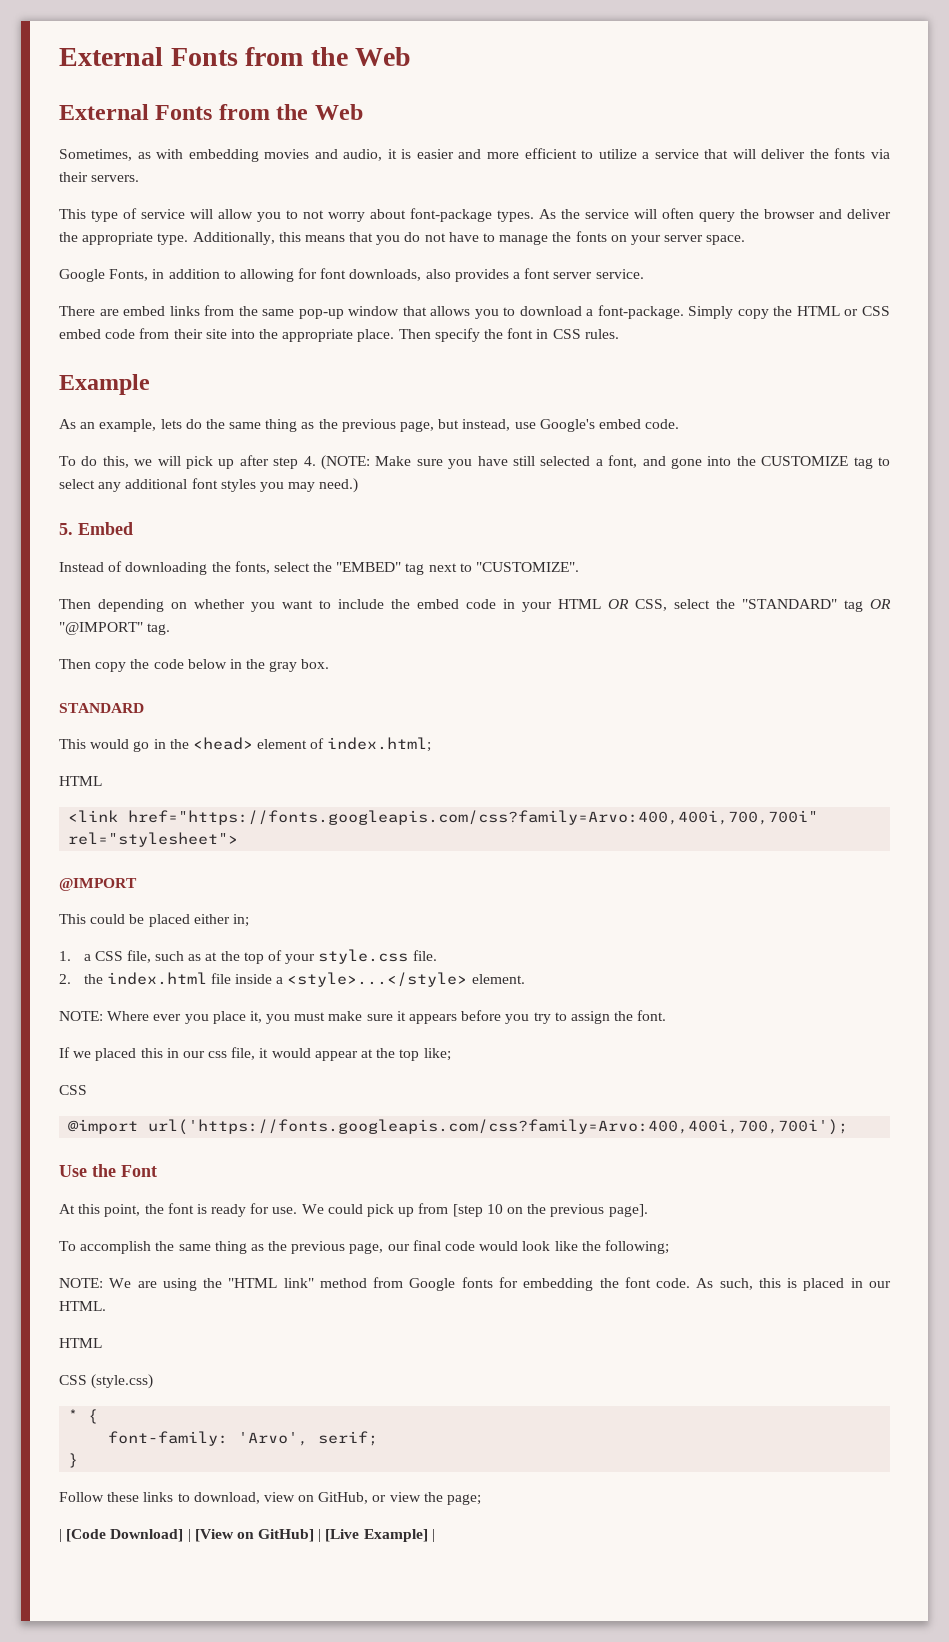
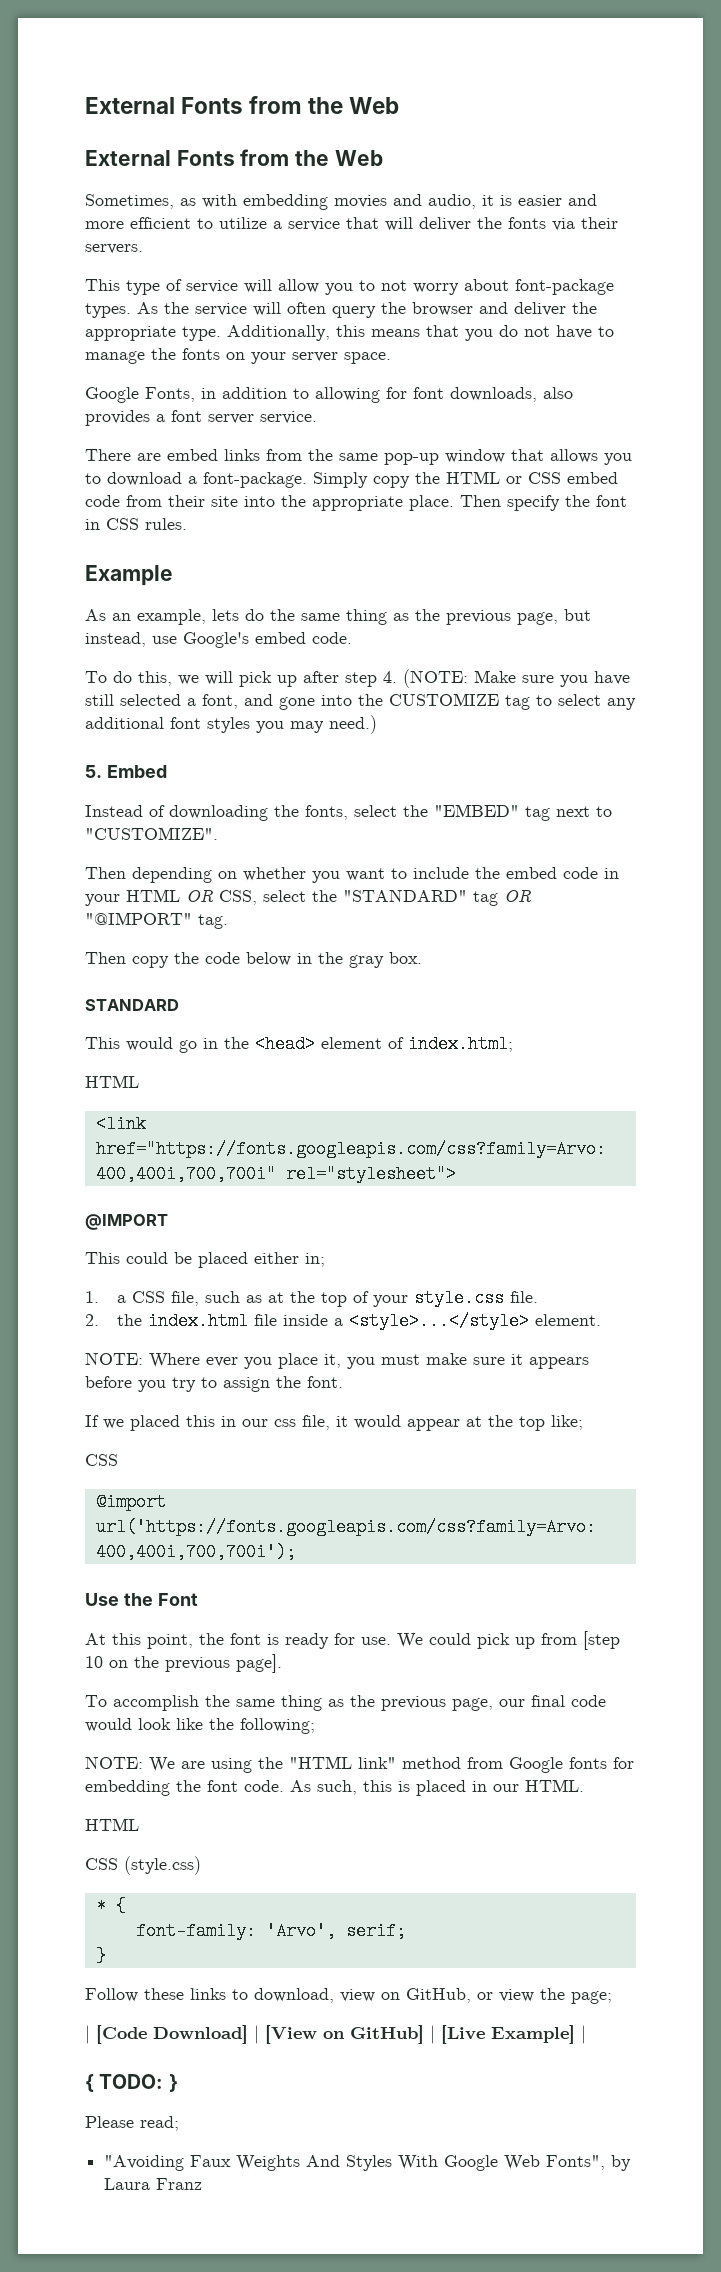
+ { TODO: }
+ Please read;
+ "Avoiding Faux Weights And Styles With Google Web Fonts", by Laura Franz

